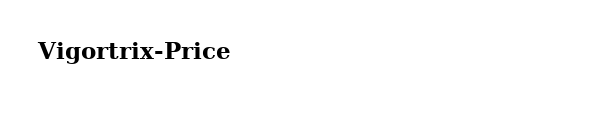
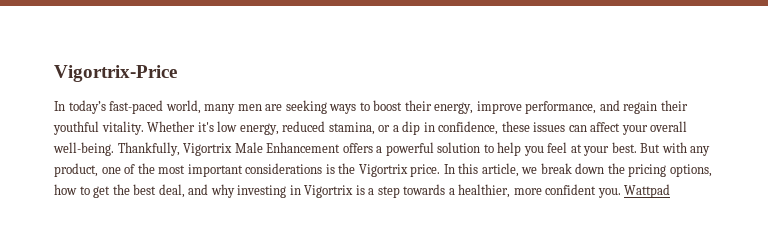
+ In today’s fast-paced world, many men are seeking ways to boost their energy, improve performance, and regain their youthful vitality. Whether it's low energy, reduced stamina, or a dip in confidence, these issues can affect your overall well-being. Thankfully, Vigortrix Male Enhancement offers a powerful solution to help you feel at your best. But with any product, one of the most important considerations is the Vigortrix price. In this article, we break down the pricing options, how to get the best deal, and why investing in Vigortrix is a step towards a healthier, more confident you. Wattpad

